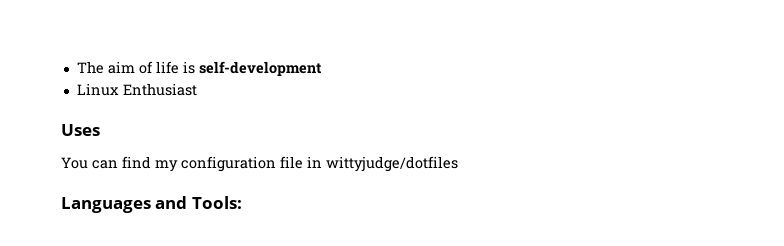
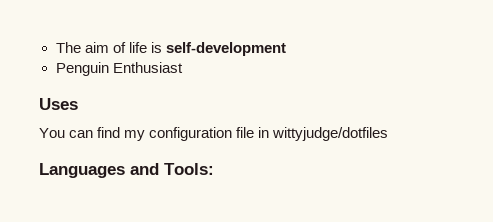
- Linux Enthusiast
+ Penguin Enthusiast

